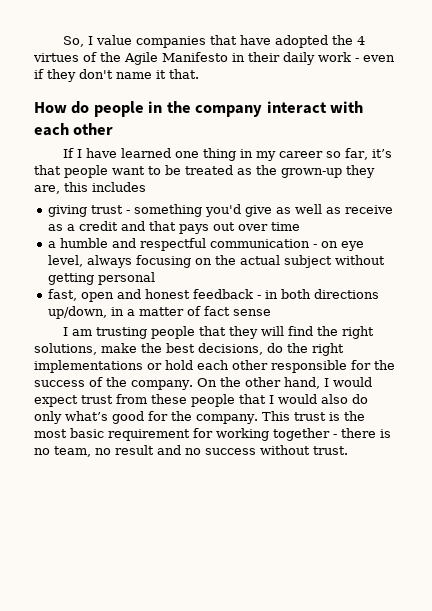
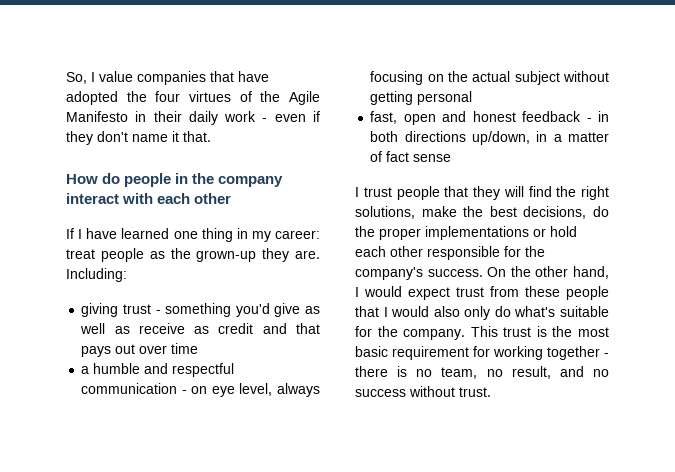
- So, I value companies that have adopted the 4 virtues of the Agile Manifesto in their daily work - even if they don't name it that.
+ So, I value companies that have adopted the four virtues of the Agile Manifesto in their daily work - even if they don't name it that.
- If I have learned one thing in my career so far, it’s that people want to be treated as the grown-up they are, this includes
+ If I have learned one thing in my career: treat people as the grown-up they are. Including:
- giving trust - something you'd give as well as receive as a credit and that pays out over time
+ giving trust - something you'd give as well as receive as credit and that pays out over time
- I am trusting people that they will find the right solutions, make the best decisions, do the right implementations or hold each other responsible for the success of the company.
+ I trust people that they will find the right solutions, make the best decisions, do the proper implementations or hold each other responsible for the company's success.
- On the other hand, I would expect trust from these people that I would also do only what’s good for the company.
+ On the other hand, I would expect trust from these people that I would also only do what's suitable for the company.
- This trust is the most basic requirement for working together - there is no team, no result and no success without trust.
+ This trust is the most basic requirement for working together - there is no team, no result, and no success without trust.

